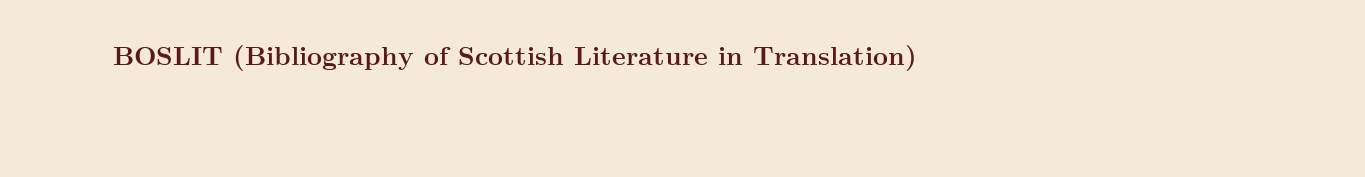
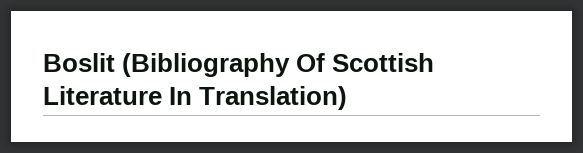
- BOSLIT (Bibliography of Scottish Literature in Translation)
+ Boslit (Bibliography Of Scottish Literature In Translation)

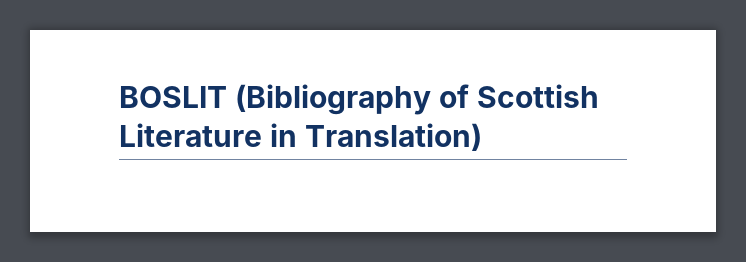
- Boslit (Bibliography Of Scottish Literature In Translation)
+ BOSLIT (Bibliography of Scottish Literature in Translation)

